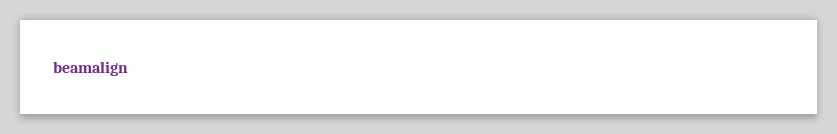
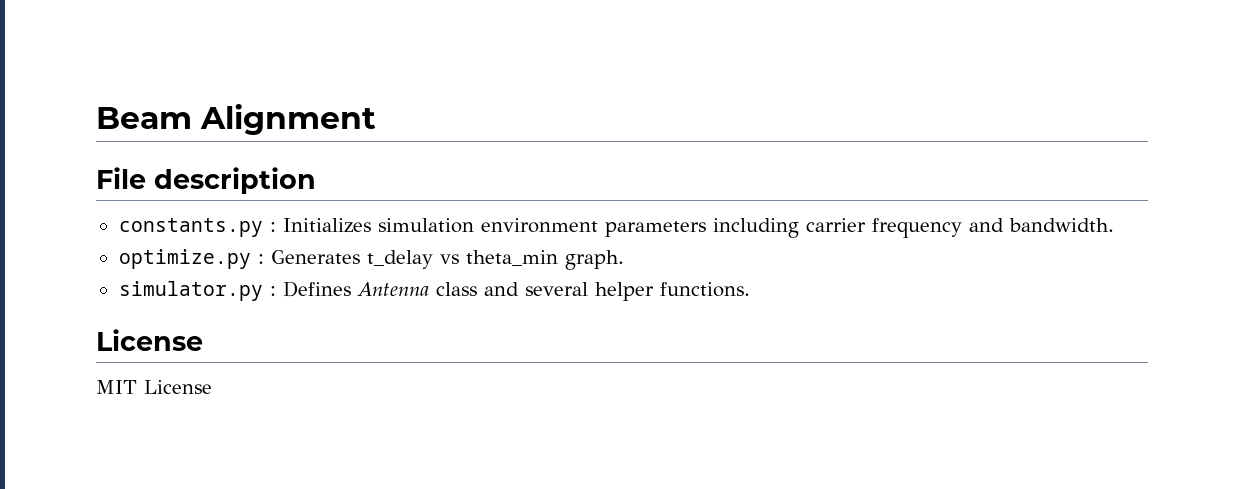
- beamalign
+ Beam Alignment
+ File description
+ constants.py : Initializes simulation environment parameters including carrier frequency and bandwidth.
+ optimize.py : Generates t_delay vs theta_min graph.
+ simulator.py : Defines Antenna class and several helper functions.
+ License
+ MIT License

